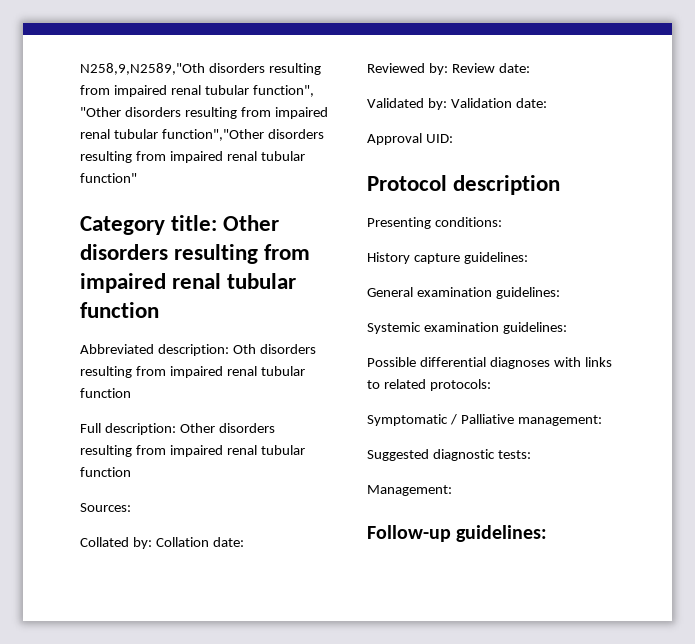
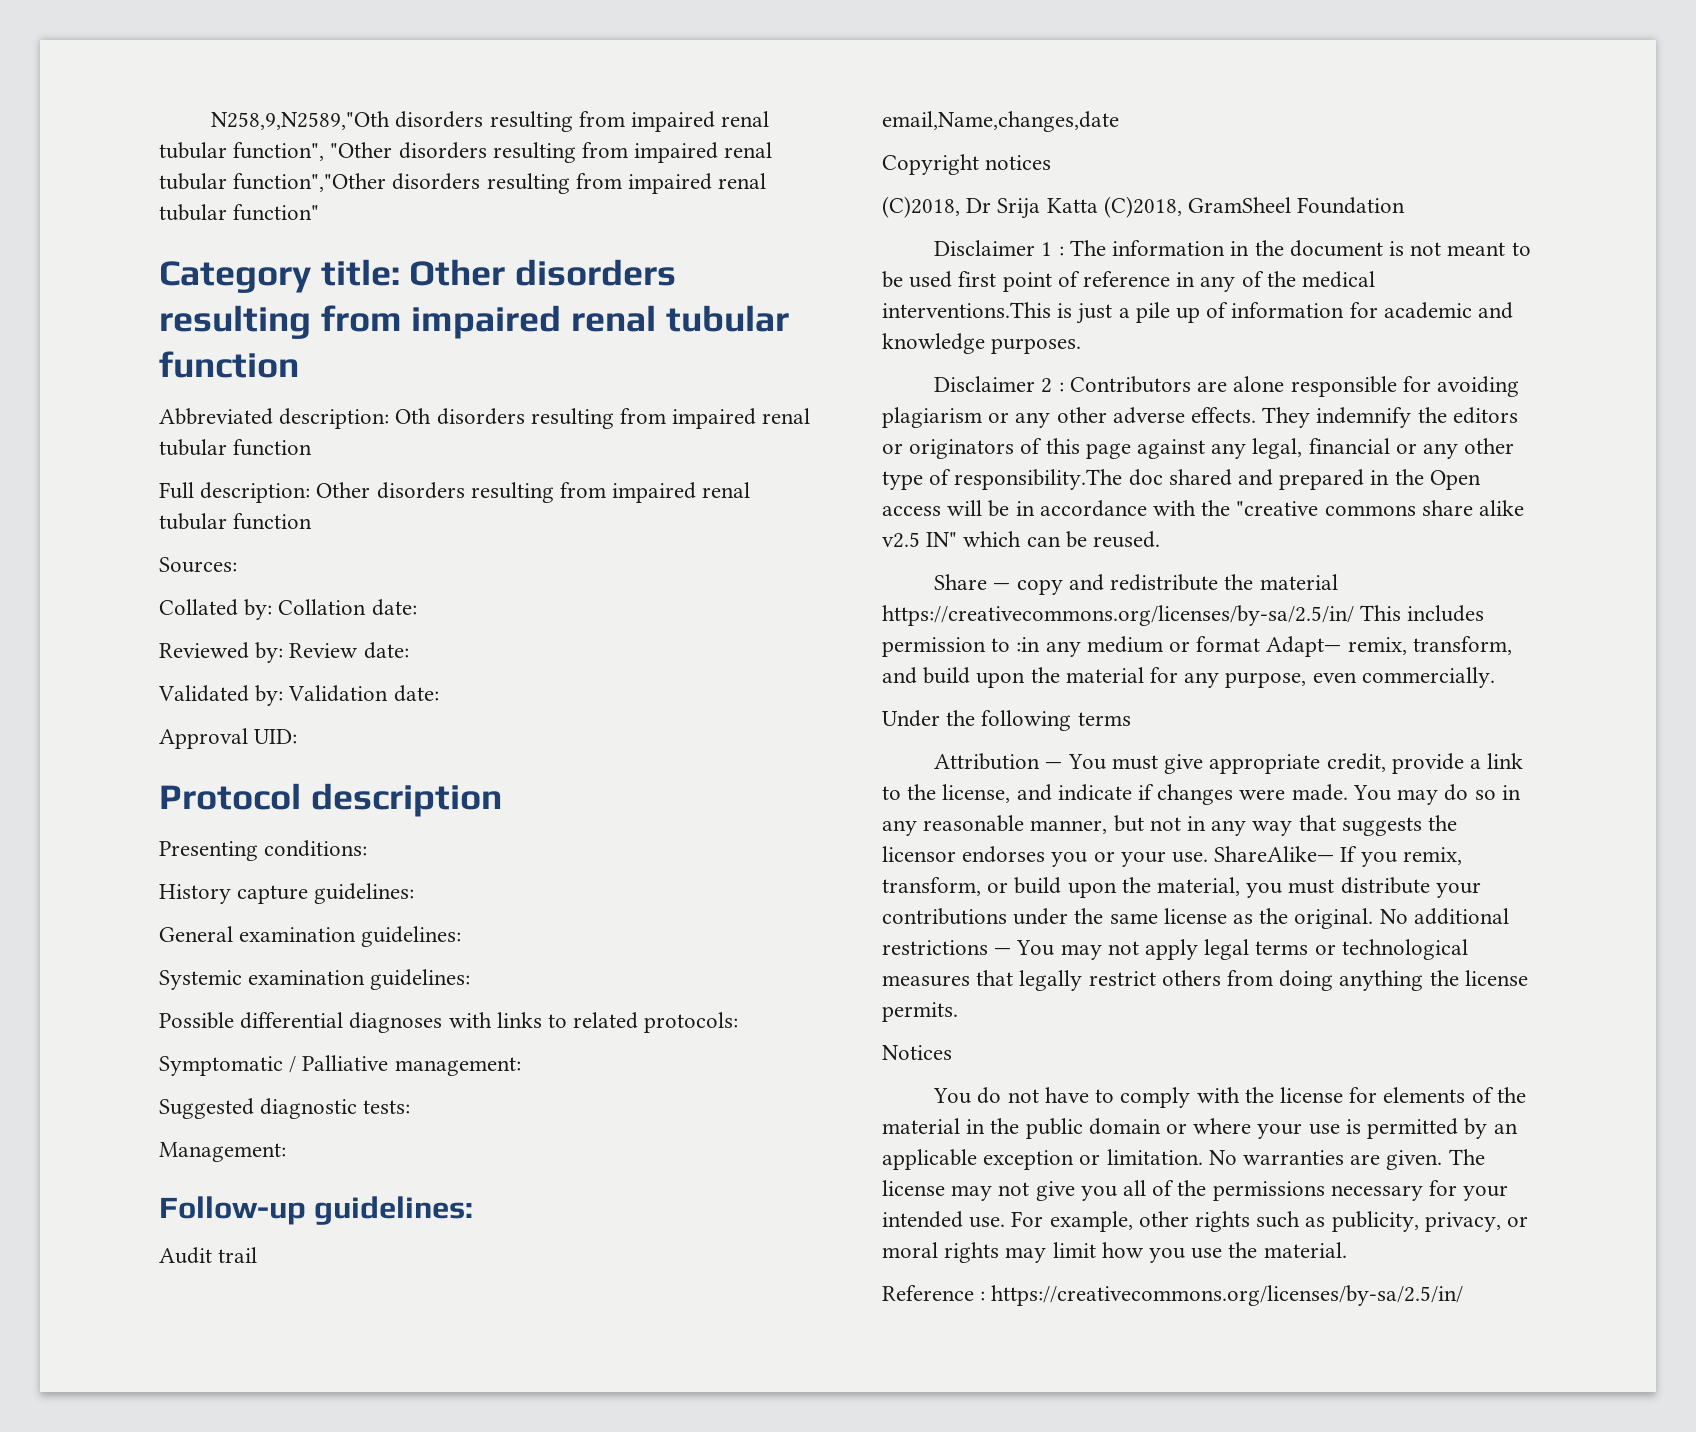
+ Audit trail
+ email,Name,changes,date
+ Copyright notices
+ (C)2018, Dr Srija Katta (C)2018, GramSheel Foundation
+ Disclaimer 1 : The information in the document is not meant to be used first point of reference in any of the medical interventions.This is just a pile up of information for academic and knowledge purposes.
+ Disclaimer 2 : Contributors are alone responsible for avoiding plagiarism or any other adverse effects. They indemnify the editors or originators of this page against any legal, financial or any other type of responsibility.The doc shared and prepared in the Open access will be in accordance with the "creative commons share alike v2.5 IN" which can be reused.
+ Share — copy and redistribute the material https://creativecommons.org/licenses/by-sa/2.5/in/ This includes permission to :in any medium or format Adapt— remix, transform, and build upon the material for any purpose, even commercially.
+ Under the following terms
+ Attribution — You must give appropriate credit, provide a link to the license, and indicate if changes were made. You may do so in any reasonable manner, but not in any way that suggests the licensor endorses you or your use. ShareAlike— If you remix, transform, or build upon the material, you must distribute your contributions under the same license as the original. No additional restrictions — You may not apply legal terms or technological measures that legally restrict others from doing anything the license permits.
+ Notices
+ You do not have to comply with the license for elements of the material in the public domain or where your use is permitted by an applicable exception or limitation. No warranties are given. The license may not give you all of the permissions necessary for your intended use. For example, other rights such as publicity, privacy, or moral rights may limit how you use the material.
+ Reference : https://creativecommons.org/licenses/by-sa/2.5/in/

